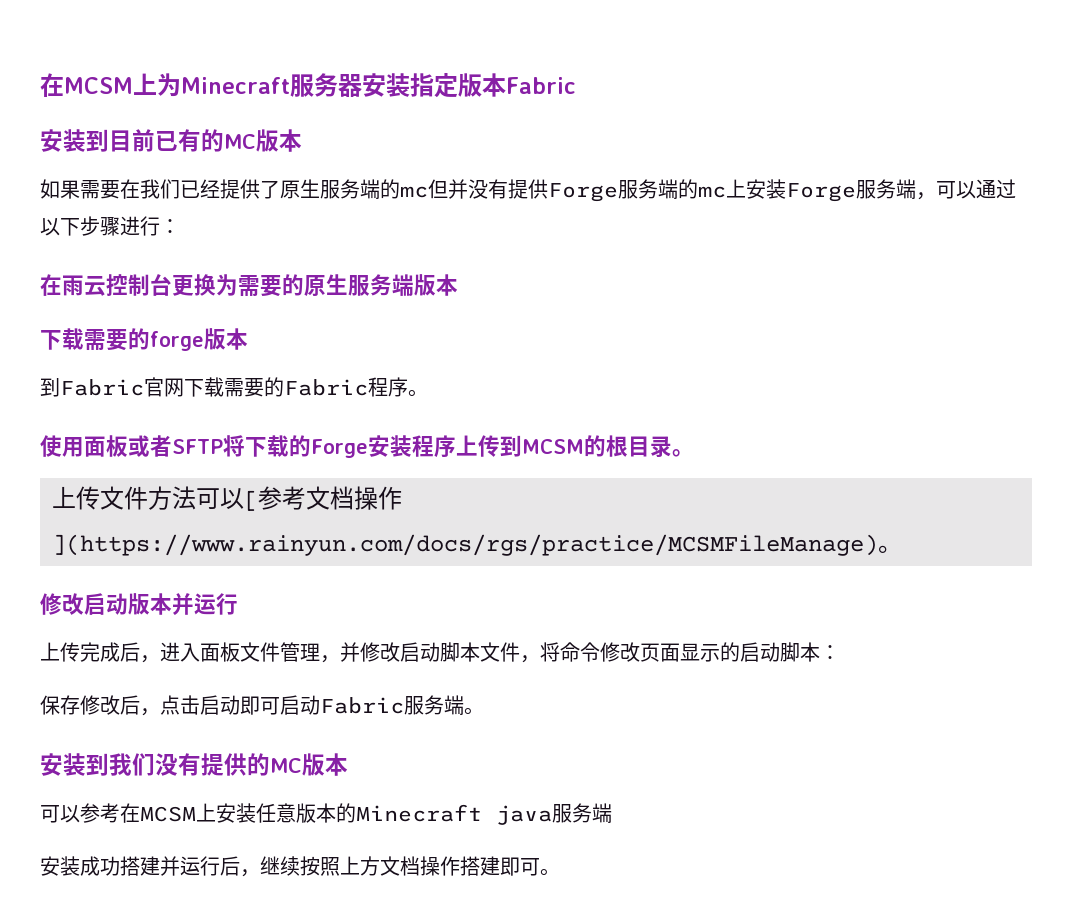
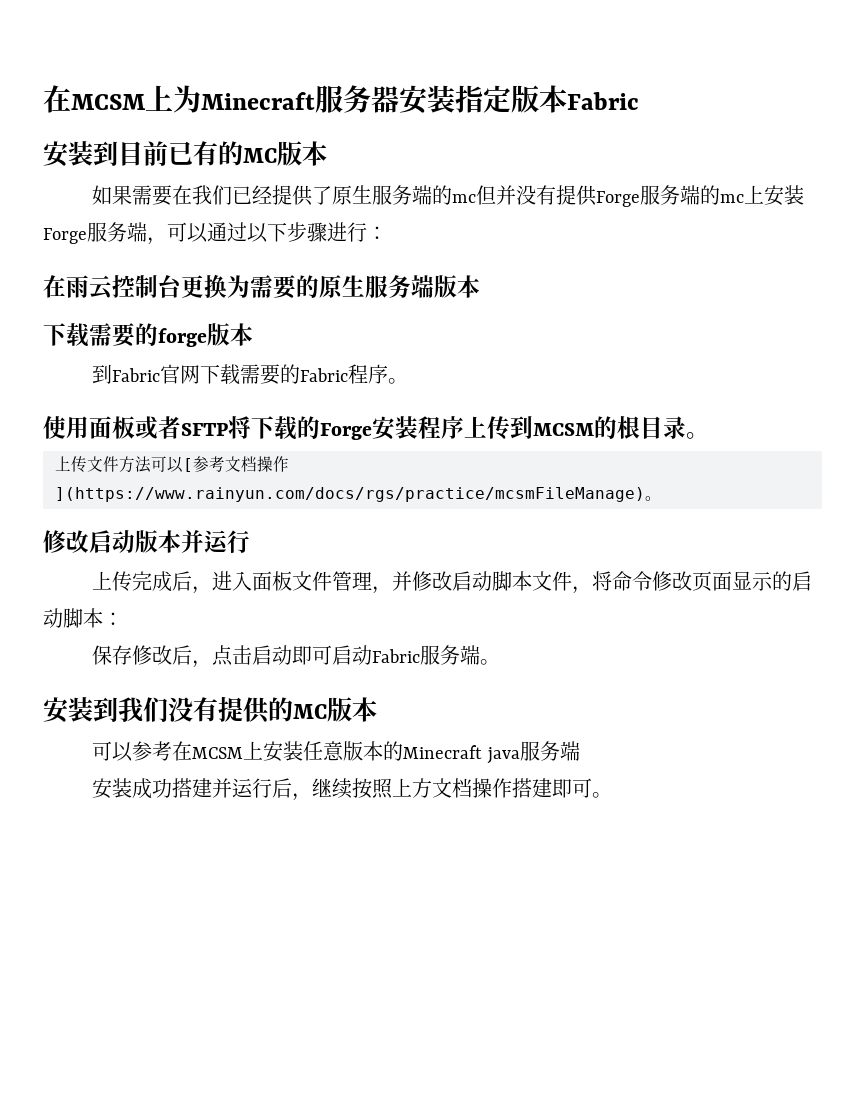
- 上传文件方法可以[参考文档操作](https://www.rainyun.com/docs/rgs/practice/MCSMFileManage)。
+ 上传文件方法可以[参考文档操作](https://www.rainyun.com/docs/rgs/practice/mcsmFileManage)。

